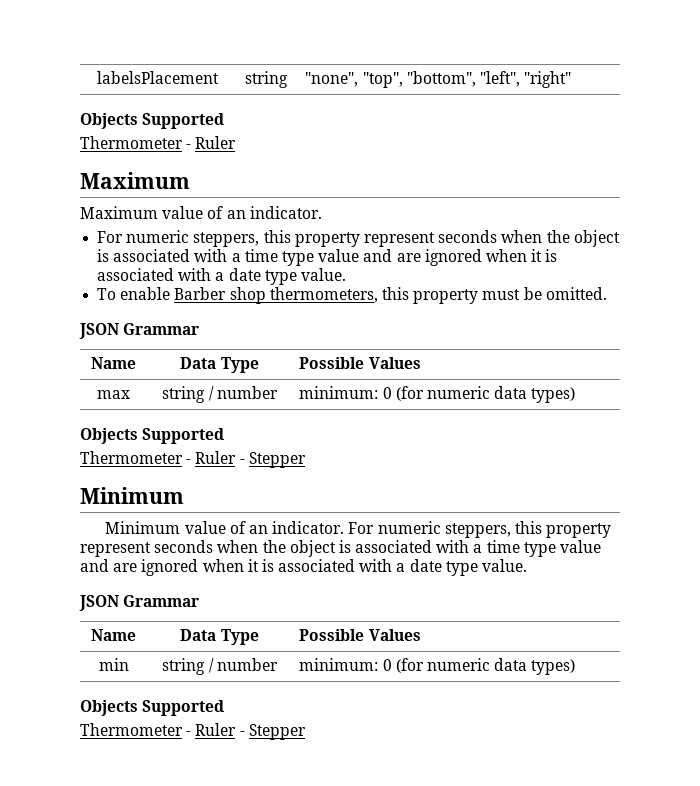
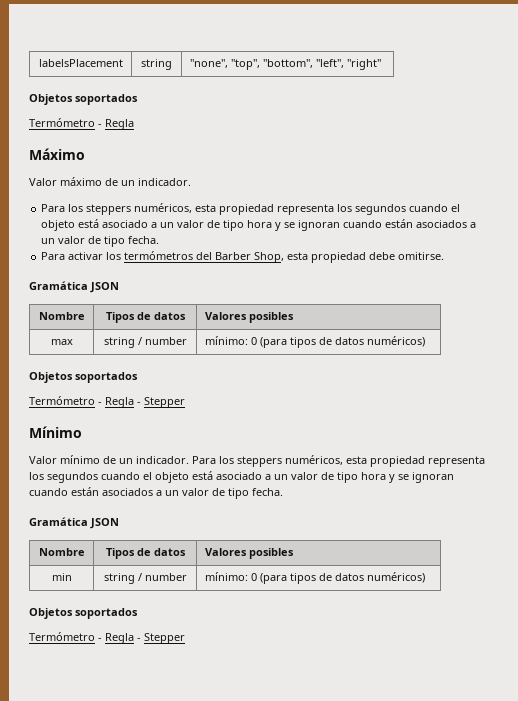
  labelsPlacement | string | "none", "top", "bottom", "left", "right"
- Objects Supported
- Thermometer - Ruler
- Maximum
- Maximum value of an indicator.
- For numeric steppers, this property represent seconds when the object is associated with a time type value and are ignored when it is associated with a date type value.
- To enable Barber shop thermometers, this property must be omitted.
- JSON Grammar
- Name | Data Type | Possible Values
- max | string / number | minimum: 0 (for numeric data types)
- Objects Supported
- Thermometer - Ruler - Stepper
- Minimum
- Minimum value of an indicator. For numeric steppers, this property represent seconds when the object is associated with a time type value and are ignored when it is associated with a date type value.
- JSON Grammar
- Name | Data Type | Possible Values
- min | string / number | minimum: 0 (for numeric data types)
- Objects Supported
- Thermometer - Ruler - Stepper
+ Objetos soportados
+ Termómetro - Regla
+ Máximo
+ Valor máximo de un indicador.
+ Para los steppers numéricos, esta propiedad representa los segundos cuando el objeto está asociado a un valor de tipo hora y se ignoran cuando están asociados a un valor de tipo fecha.
+ Para activar los termómetros del Barber Shop, esta propiedad debe omitirse.
+ Gramática JSON
+ Nombre | Tipos de datos | Valores posibles
+ max | string / number | mínimo: 0 (para tipos de datos numéricos)
+ Objetos soportados
+ Termómetro - Regla - Stepper
+ Mínimo
+ Valor mínimo de un indicador. Para los steppers numéricos, esta propiedad representa los segundos cuando el objeto está asociado a un valor de tipo hora y se ignoran cuando están asociados a un valor de tipo fecha.
+ Gramática JSON
+ Nombre | Tipos de datos | Valores posibles
+ min | string / number | mínimo: 0 (para tipos de datos numéricos)
+ Objetos soportados
+ Termómetro - Regla - Stepper

